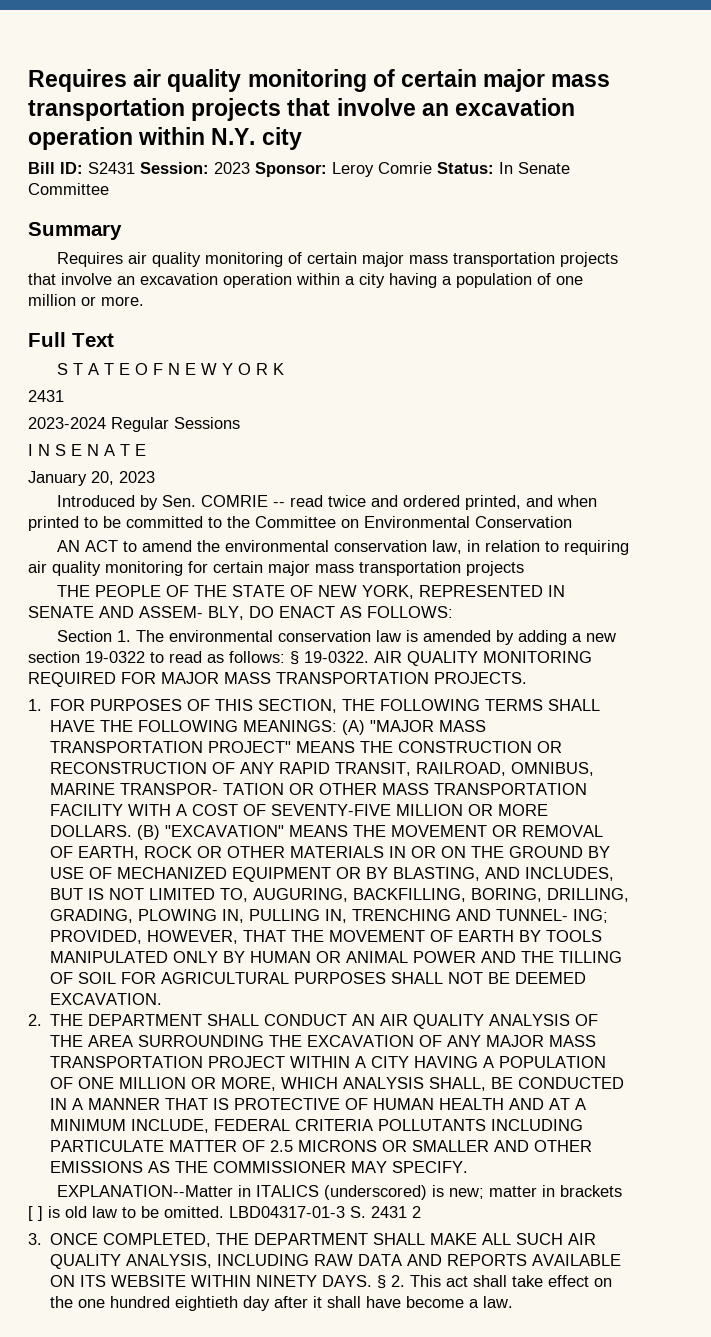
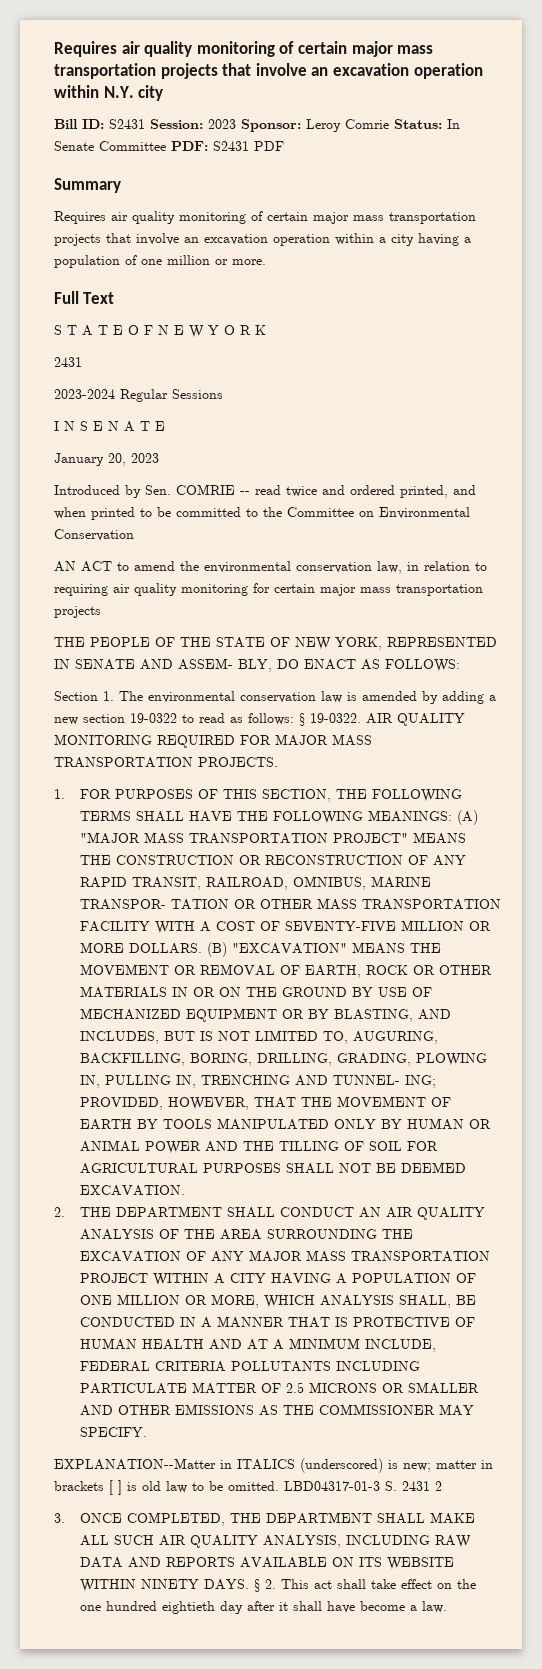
- Bill ID: S2431 Session: 2023 Sponsor: Leroy Comrie Status: In Senate Committee
+ Bill ID: S2431 Session: 2023 Sponsor: Leroy Comrie Status: In Senate Committee PDF: S2431 PDF

